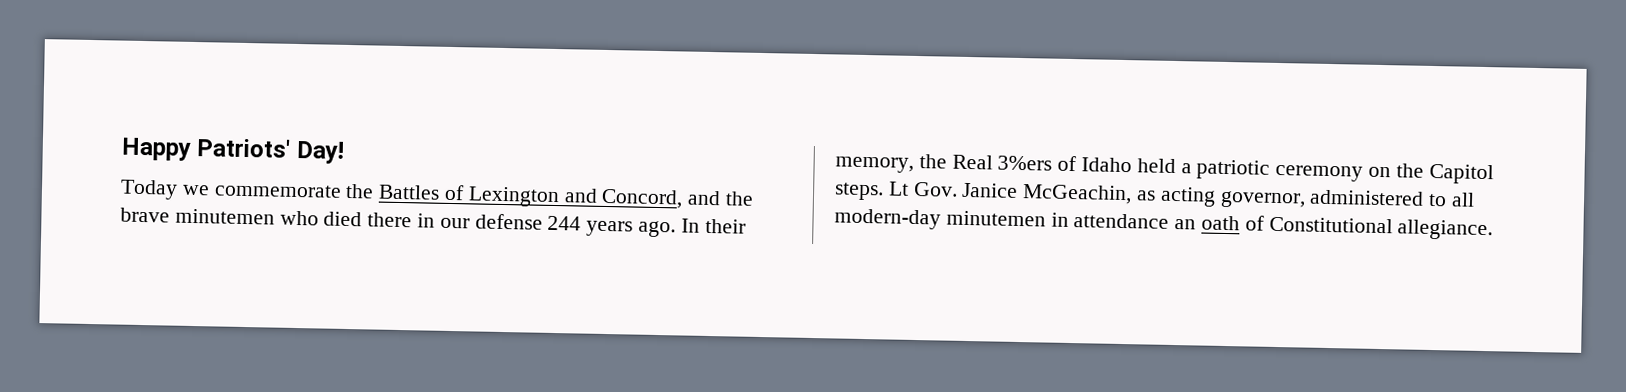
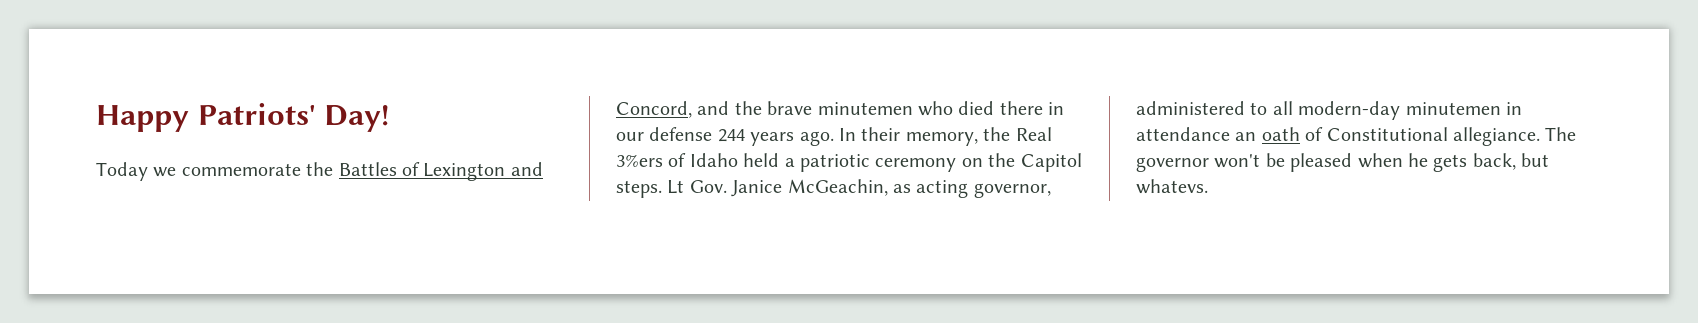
+ The governor won't be pleased when he gets back, but whatevs.

